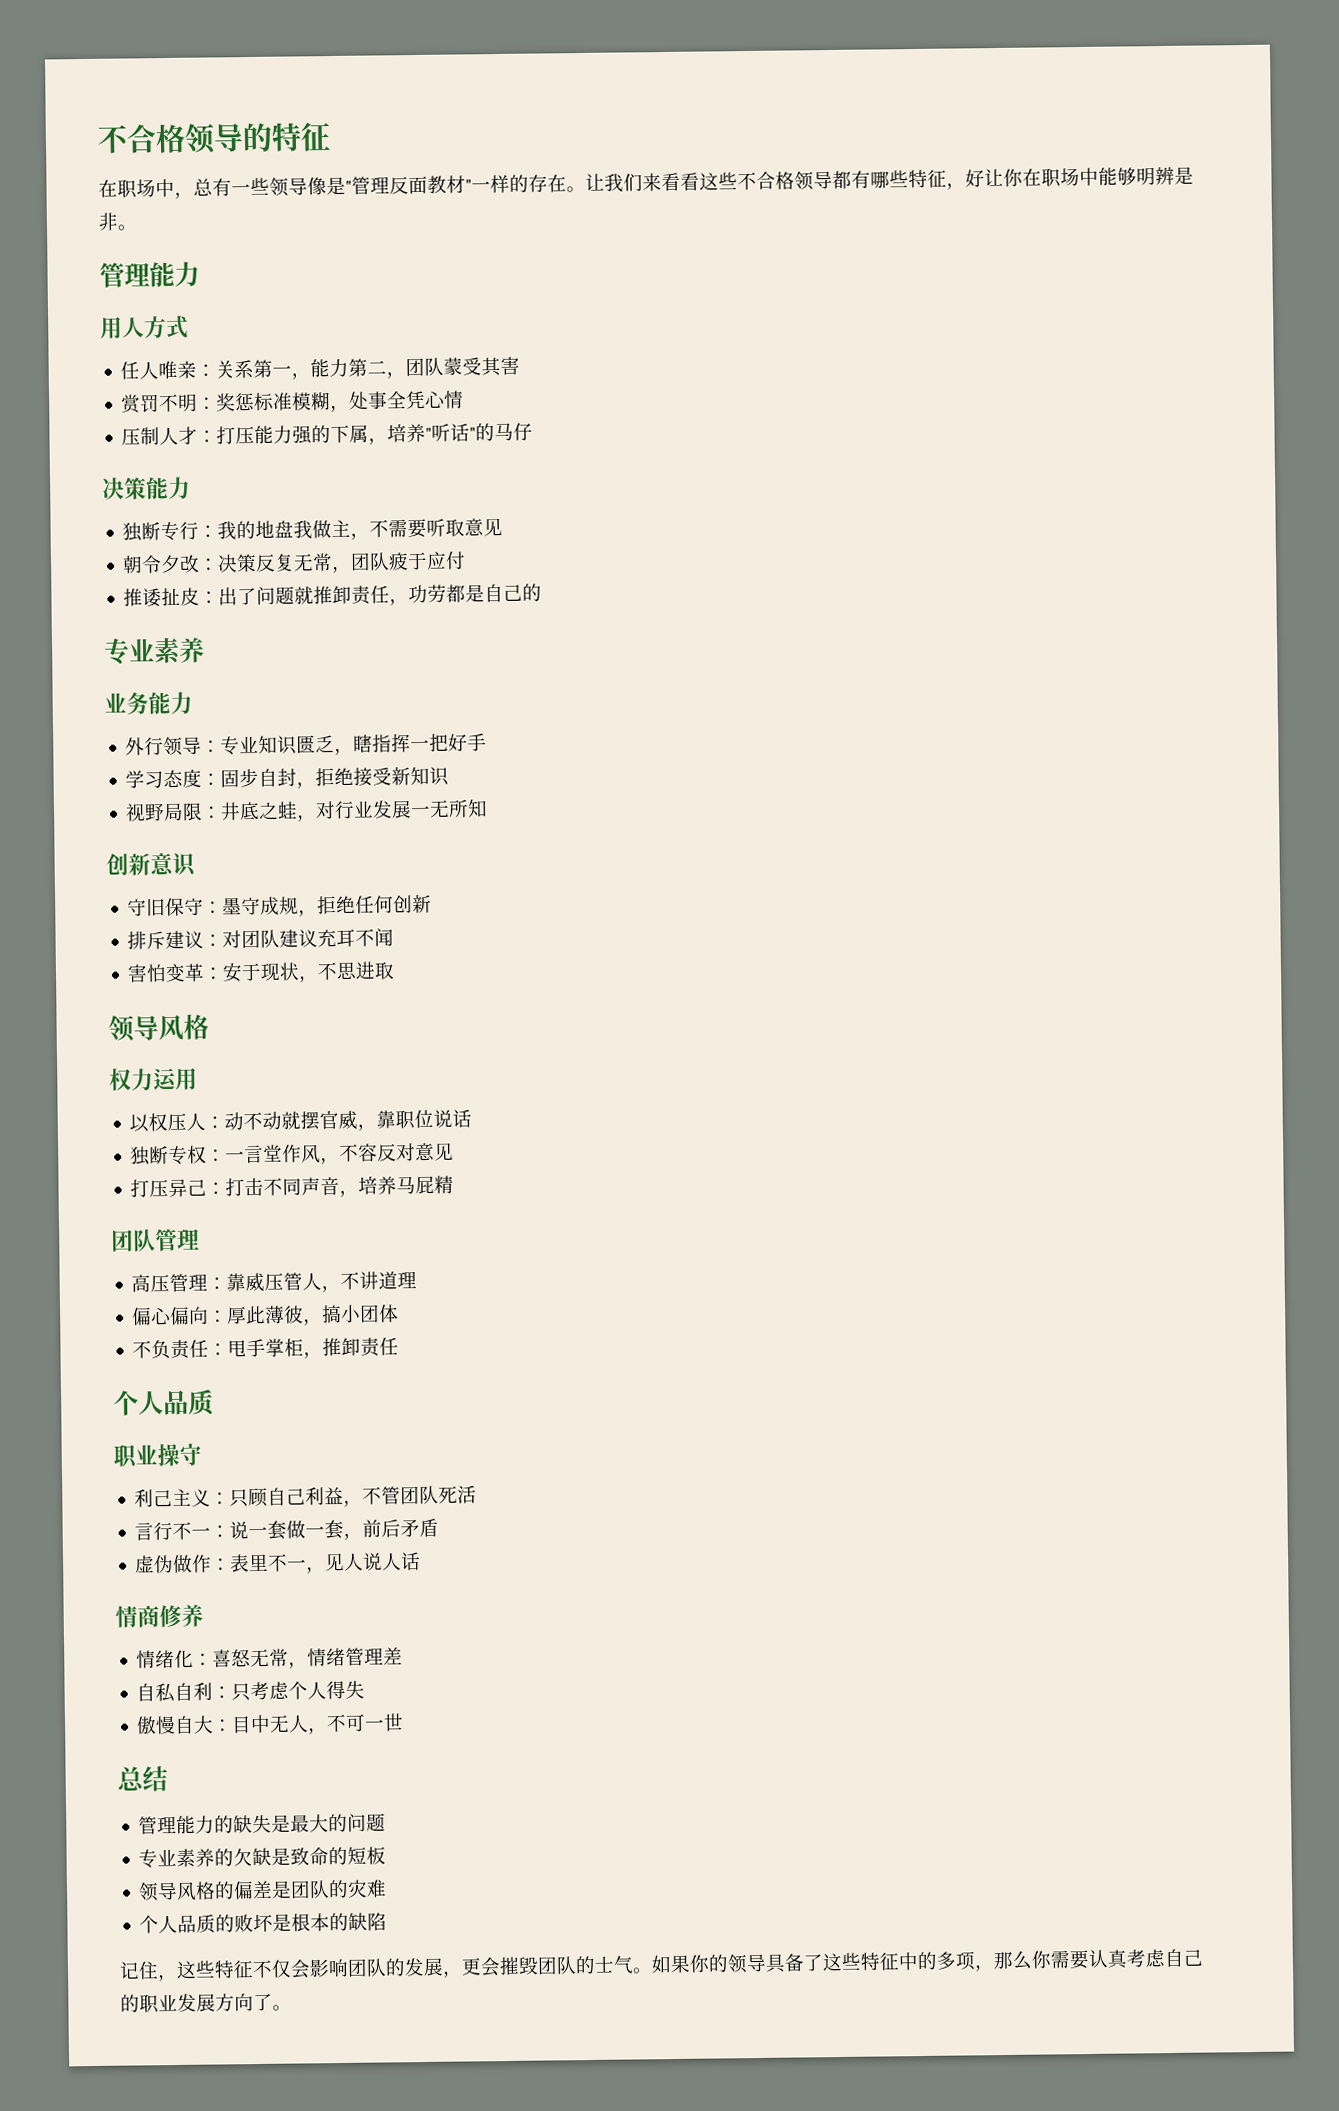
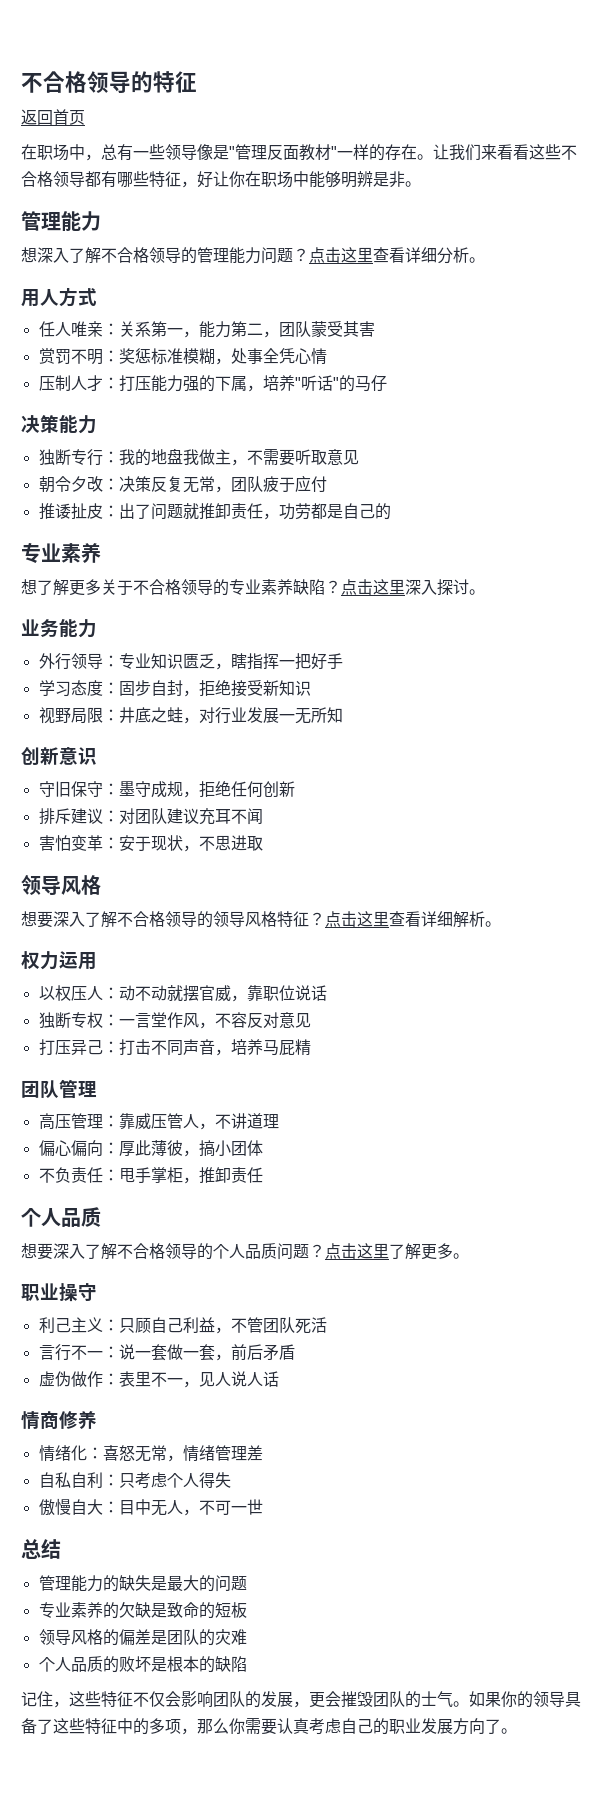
+ 返回首页
+ 想深入了解不合格领导的管理能力问题？点击这里查看详细分析。
+ 想了解更多关于不合格领导的专业素养缺陷？点击这里深入探讨。
+ 想要深入了解不合格领导的领导风格特征？点击这里查看详细解析。
+ 想要深入了解不合格领导的个人品质问题？点击这里了解更多。

